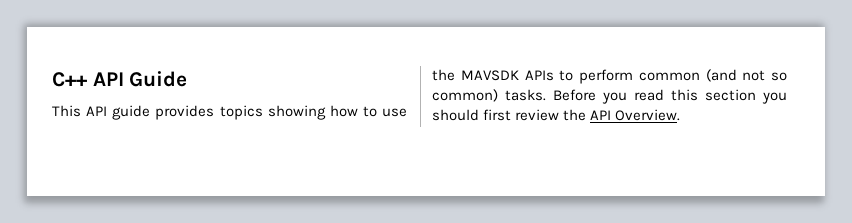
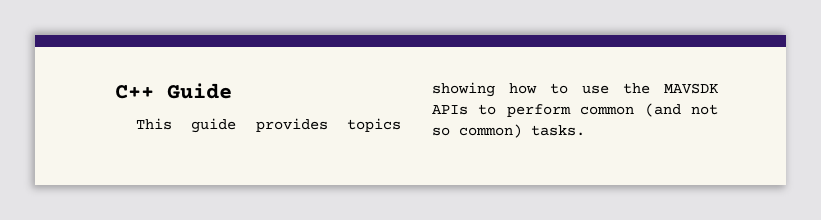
- C++ API Guide
+ C++ Guide
- This API guide provides topics showing how to use the MAVSDK APIs to perform common (and not so common) tasks. Before you read this section you should first review the API Overview.
+ This guide provides topics showing how to use the MAVSDK APIs to perform common (and not so common) tasks.

